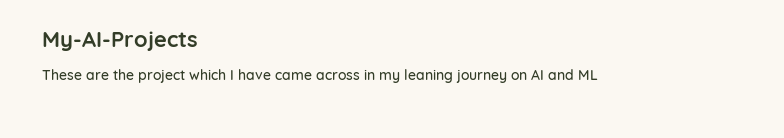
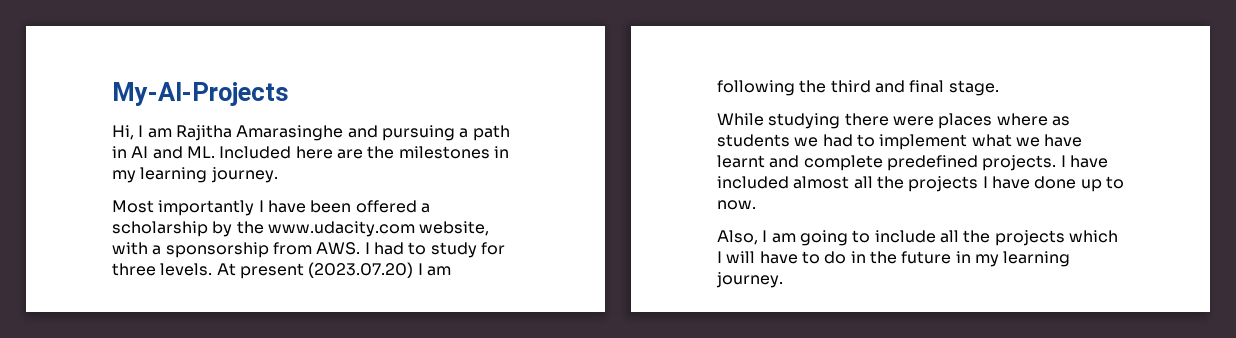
- These are the project which I have came across in my leaning journey on AI and ML
+ Hi, I am Rajitha Amarasinghe and pursuing a path in AI and ML. Included here are the milestones in my learning journey.
+ Most importantly I have been offered a scholarship by the www.udacity.com website, with a sponsorship from AWS. I had to study for three levels. At present (2023.07.20) I am following the third and final stage.
+ While studying there were places where as students we had to implement what we have learnt and complete predefined projects. I have included almost all the projects I have done up to now.
+ Also, I am going to include all the projects which I will have to do in the future in my learning journey.

